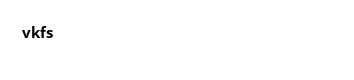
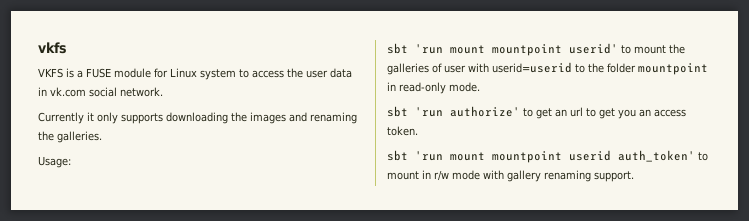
+ VKFS is a FUSE module for Linux system to access the user data in vk.com social network.
+ Currently it only supports downloading the images and renaming the galleries.
+ Usage:
+ sbt 'run mount mountpoint userid' to mount the galleries of user with userid=userid to the folder mountpoint in read-only mode.
+ sbt 'run authorize' to get an url to get you an access token.
+ sbt 'run mount mountpoint userid auth_token' to mount in r/w mode with gallery renaming support.

